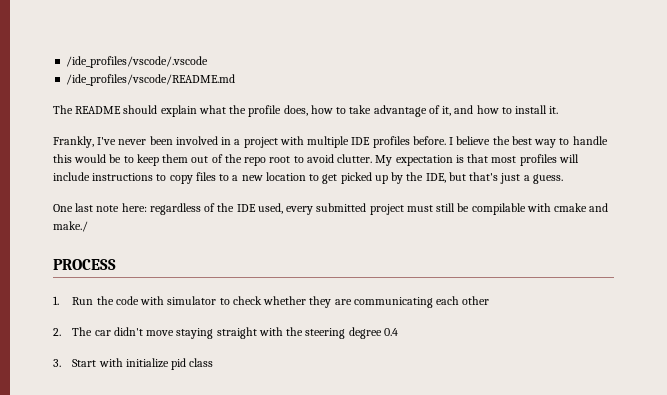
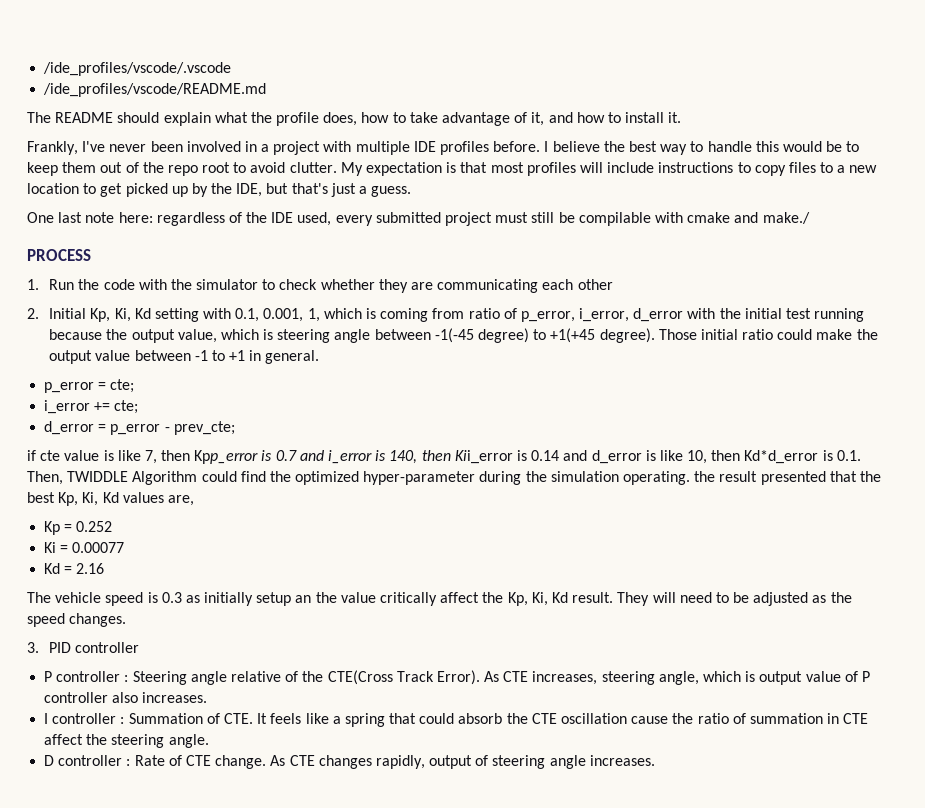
- 1. Run the code with simulator to check whether they are communicating each other
+ 1. Run the code with the simulator to check whether they are communicating each other
- 2. The car didn't move staying straight with the steering degree 0.4
- 3. Start with initialize pid class
+ 2. Initial Kp, Ki, Kd setting with 0.1, 0.001, 1, which is coming from ratio of p_error, i_error, d_error with the initial test running because the output value, which is steering angle between -1(-45 degree) to +1(+45 degree). Those initial ratio could make the output value between -1 to +1 in general.
+ p_error = cte;
+ i_error += cte;
+ d_error = p_error - prev_cte;
+ if cte value is like 7, then Kpp_error is 0.7 and i_error is 140, then Kii_error is 0.14 and d_error is like 10, then Kd*d_error is 0.1. Then, TWIDDLE Algorithm could find the optimized hyper-parameter during the simulation operating. the result presented that the best Kp, Ki, Kd values are,
+ Kp = 0.252
+ Ki = 0.00077
+ Kd = 2.16
+ The vehicle speed is 0.3 as initially setup an the value critically affect the Kp, Ki, Kd result. They will need to be adjusted as the speed changes.
+ 3. PID controller
+ P controller : Steering angle relative of the CTE(Cross Track Error). As CTE increases, steering angle, which is output value of P controller also increases.
+ I controller : Summation of CTE. It feels like a spring that could absorb the CTE oscillation cause the ratio of summation in CTE affect the steering angle.
+ D controller : Rate of CTE change. As CTE changes rapidly, output of steering angle increases.

